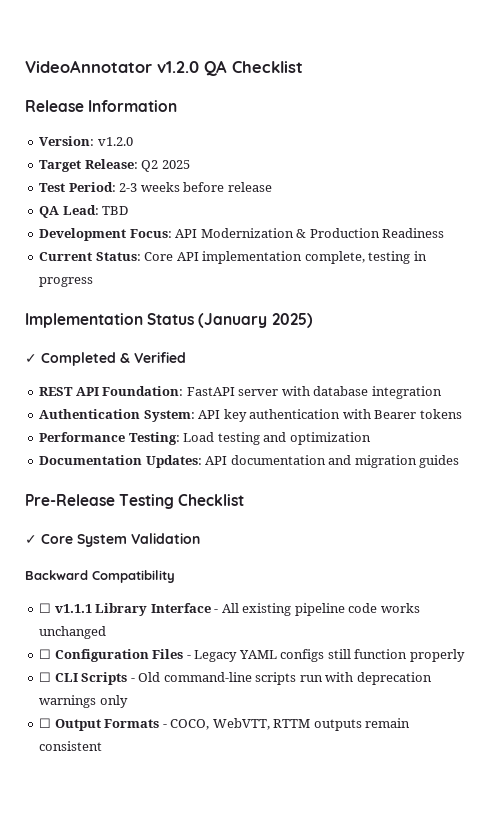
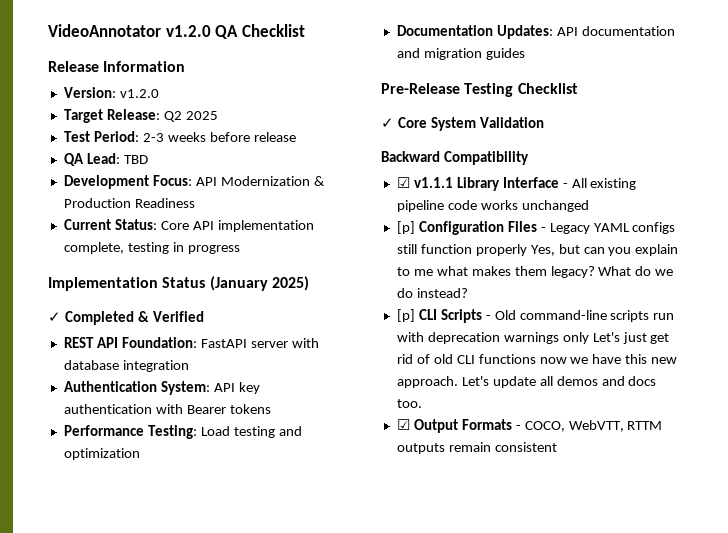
- ☐ v1.1.1 Library Interface - All existing pipeline code works unchanged
+ ☑ v1.1.1 Library Interface - All existing pipeline code works unchanged
- ☐ Configuration Files - Legacy YAML configs still function properly
- ☐ CLI Scripts - Old command-line scripts run with deprecation warnings only
- ☐ Output Formats - COCO, WebVTT, RTTM outputs remain consistent
+ [p] Configuration Files - Legacy YAML configs still function properly Yes, but can you explain to me what makes them legacy? What do we do instead?
+ [p] CLI Scripts - Old command-line scripts run with deprecation warnings only Let's just get rid of old CLI functions now we have this new approach. Let's update all demos and docs too.
+ ☑ Output Formats - COCO, WebVTT, RTTM outputs remain consistent

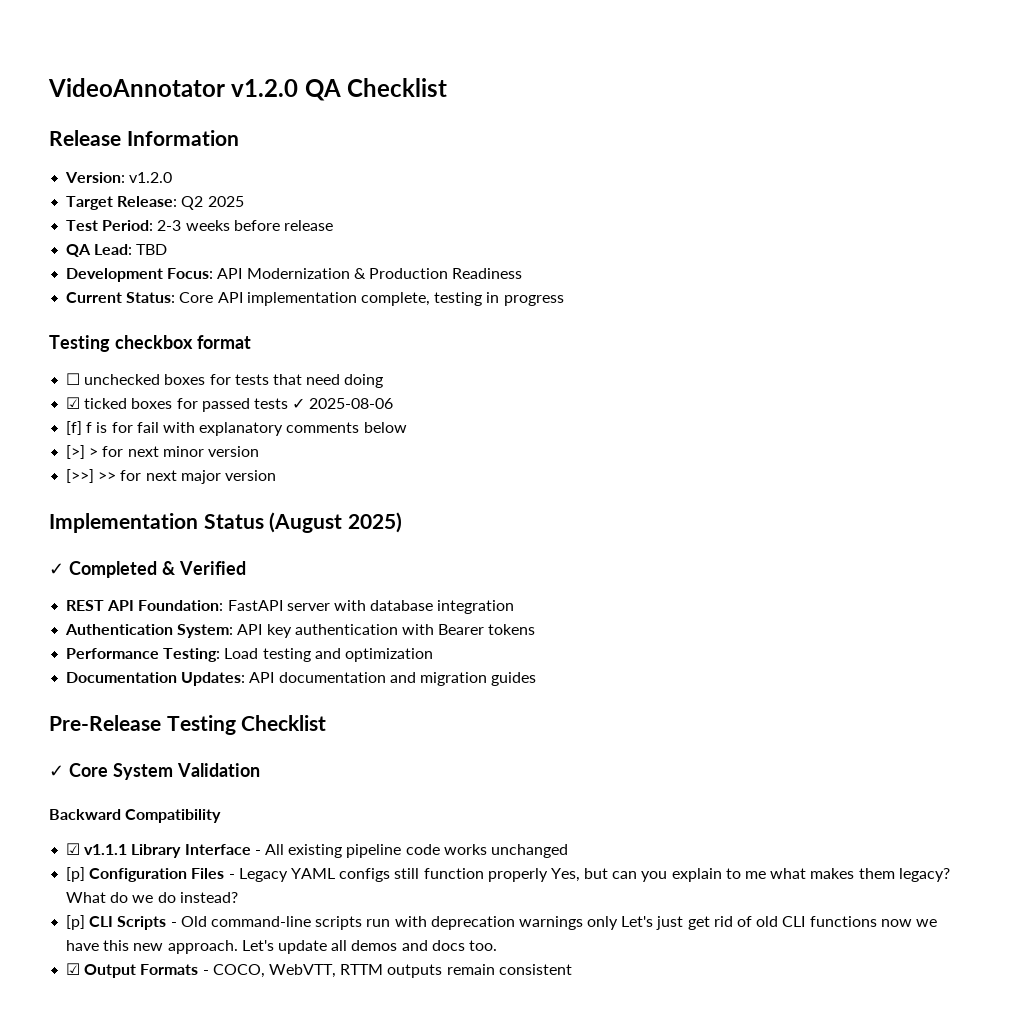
+ Testing checkbox format
+ ☐ unchecked boxes for tests that need doing
+ ☑ ticked boxes for passed tests ✓ 2025-08-06
+ [f] f is for fail with explanatory comments below
+ [>] > for next minor version
+ [>>] >> for next major version
- Implementation Status (January 2025)
+ Implementation Status (August 2025)

